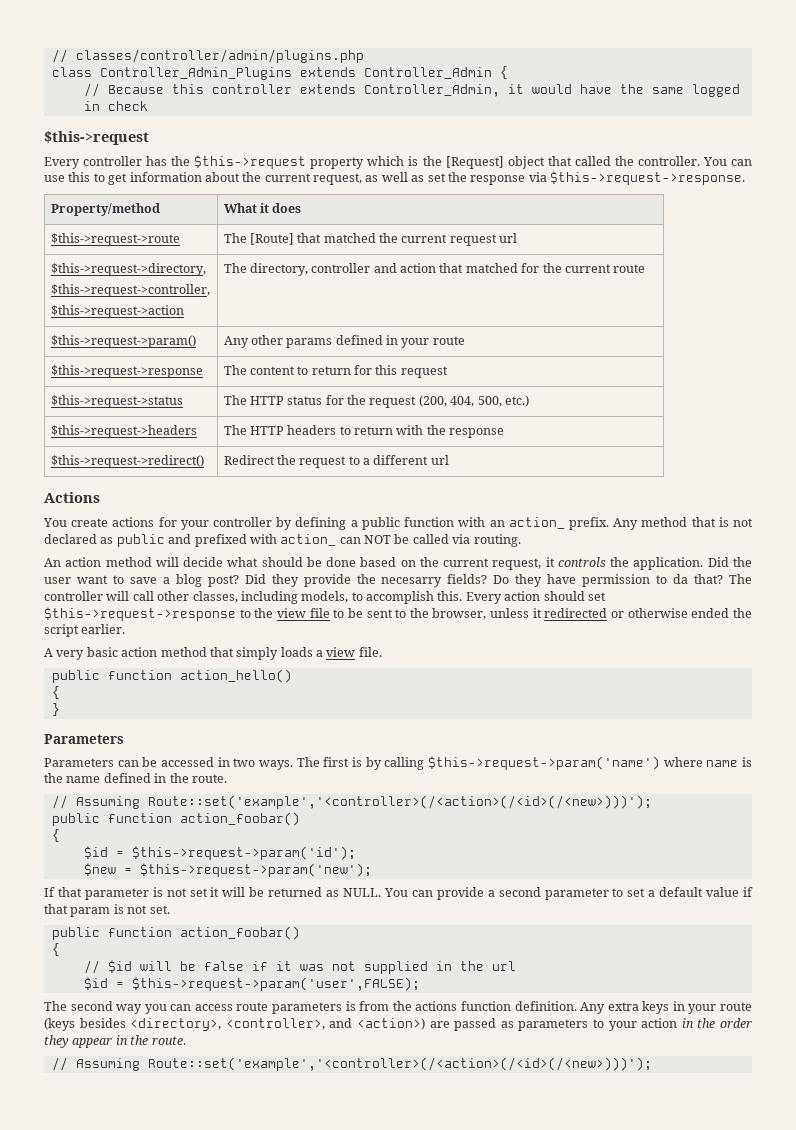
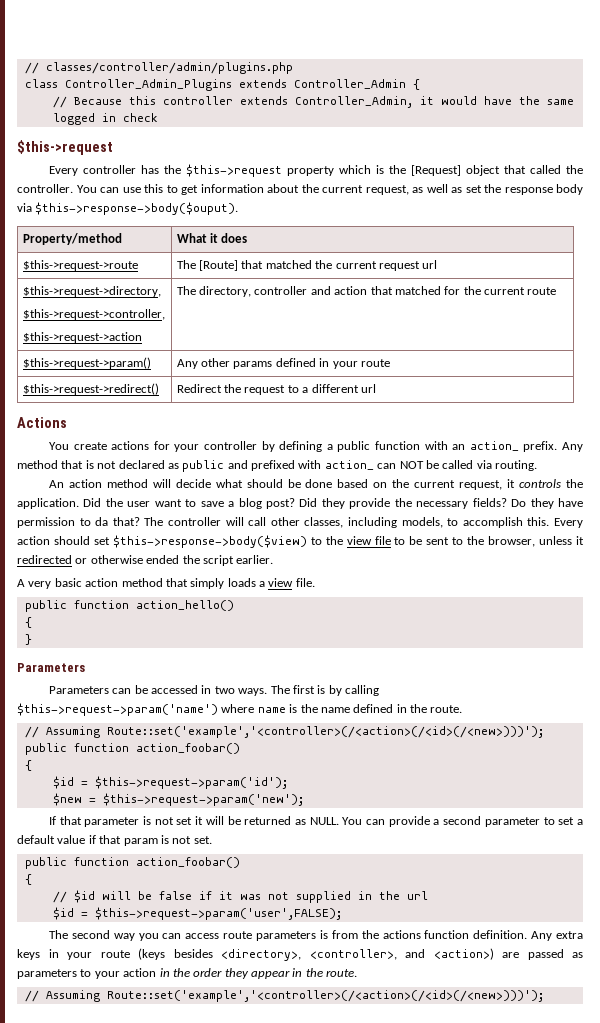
- You can use this to get information about the current request, as well as set the response via $this->request->response.
+ You can use this to get information about the current request, as well as set the response body via $this->response->body($ouput).
- $this->request->response | The content to return for this request
- $this->request->status | The HTTP status for the request (200, 404, 500, etc.)
- $this->request->headers | The HTTP headers to return with the response
- Did they provide the necesarry fields?
+ Did they provide the necessary fields?
- Every action should set $this->request->response to the view file to be sent to the browser, unless it redirected or otherwise ended the script earlier.
+ Every action should set $this->response->body($view) to the view file to be sent to the browser, unless it redirected or otherwise ended the script earlier.

